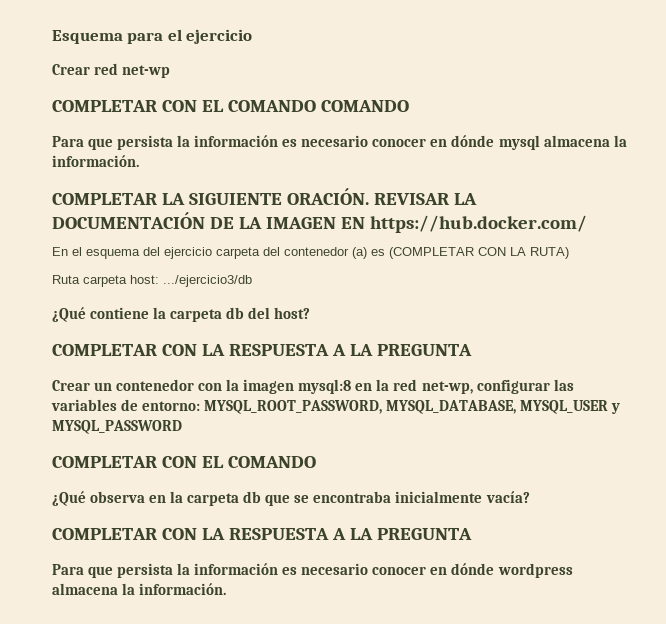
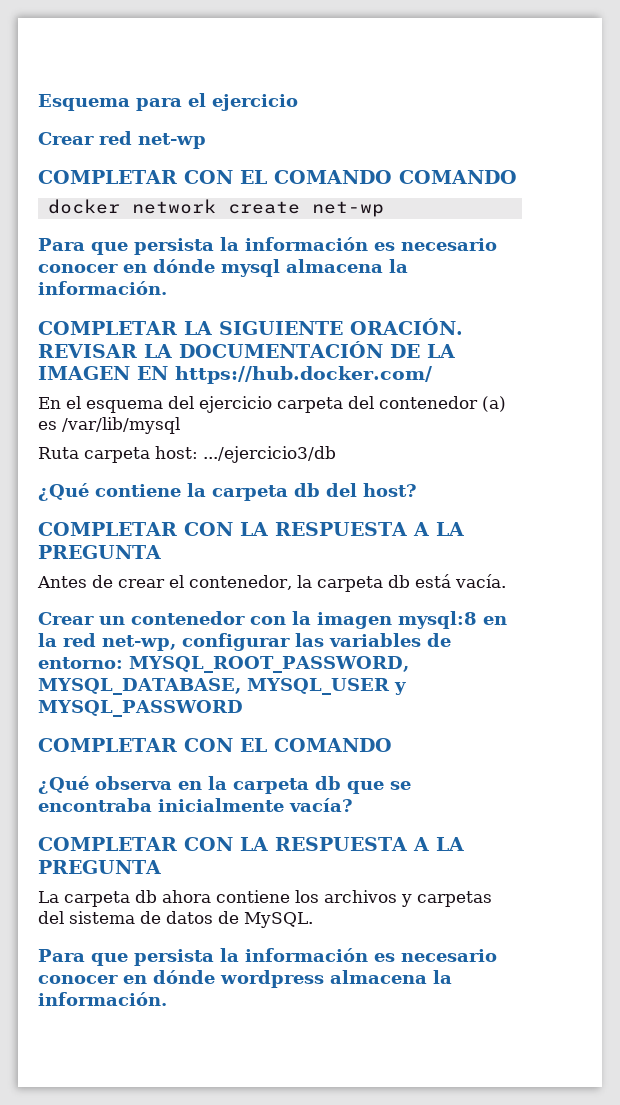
+ docker network create net-wp
- En el esquema del ejercicio carpeta del contenedor (a) es (COMPLETAR CON LA RUTA)
+ En el esquema del ejercicio carpeta del contenedor (a) es /var/lib/mysql
+ Antes de crear el contenedor, la carpeta db está vacía.
+ La carpeta db ahora contiene los archivos y carpetas del sistema de datos de MySQL.

